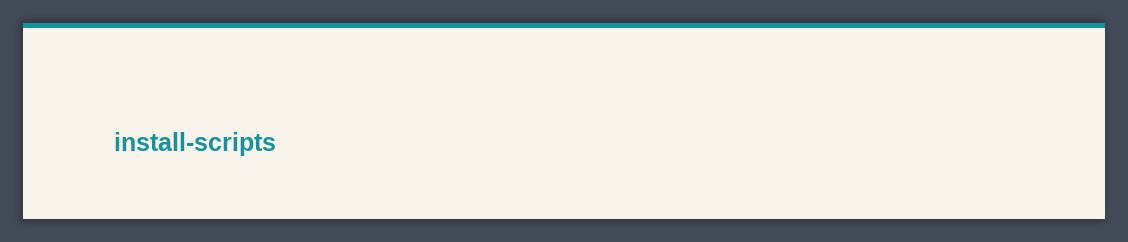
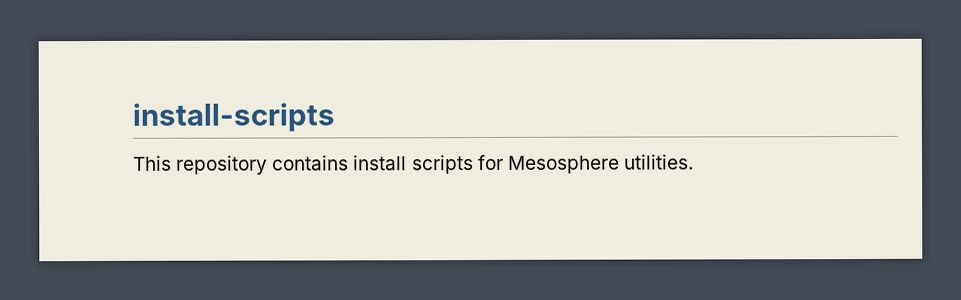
+ This repository contains install scripts for Mesosphere utilities.

